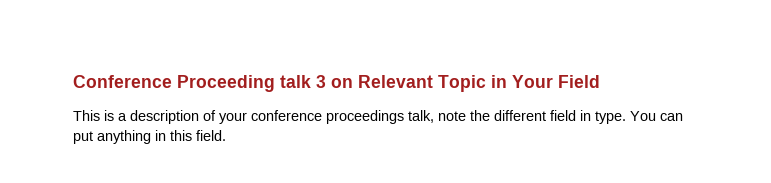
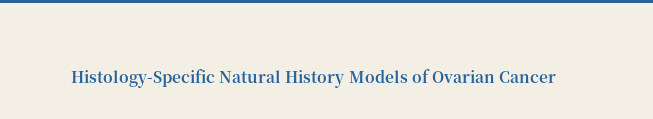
- Conference Proceeding talk 3 on Relevant Topic in Your Field
- This is a description of your conference proceedings talk, note the different field in type. You can put anything in this field.
+ Histology-Specific Natural History Models of Ovarian Cancer

